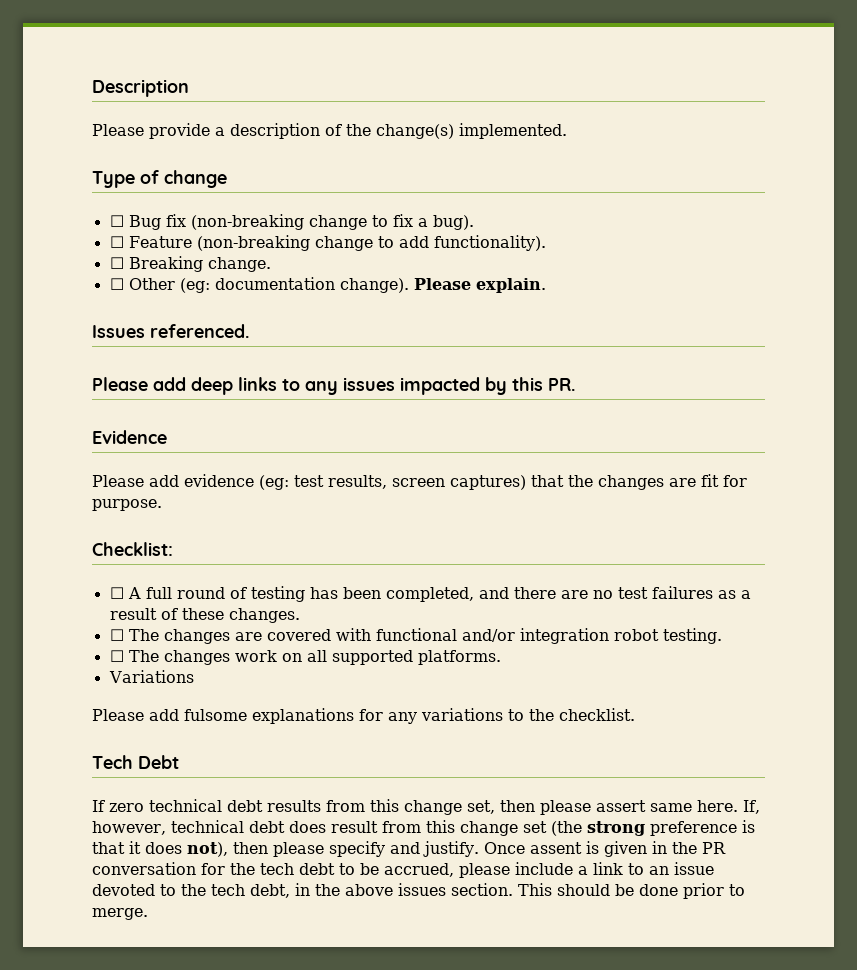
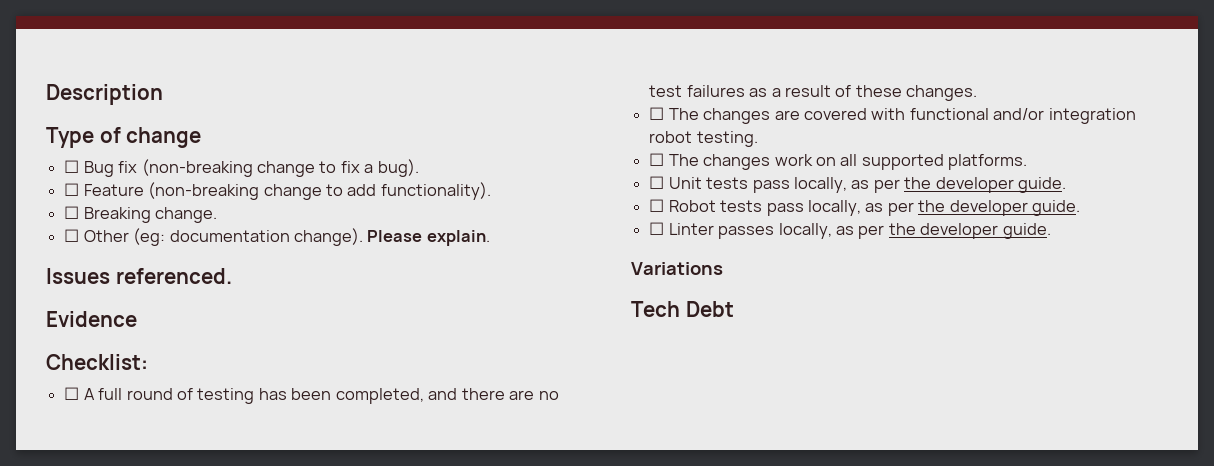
- Please provide a description of the change(s) implemented.
- Please add deep links to any issues impacted by this PR.
  Evidence
- Please add evidence (eg: test results, screen captures) that the changes are fit for purpose.
+ ☐ Unit tests pass locally, as per the developer guide.
+ ☐ Robot tests pass locally, as per the developer guide.
+ ☐ Linter passes locally, as per the developer guide.
  Variations
- Please add fulsome explanations for any variations to the checklist.
  Tech Debt
- If zero technical debt results from this change set, then please assert same here. If, however, technical debt does result from this change set (the strong preference is that it does not), then please specify and justify. Once assent is given in the PR conversation for the tech debt to be accrued, please include a link to an issue devoted to the tech debt, in the above issues section. This should be done prior to merge.

